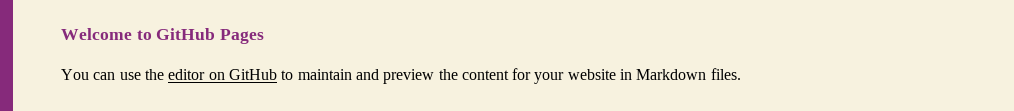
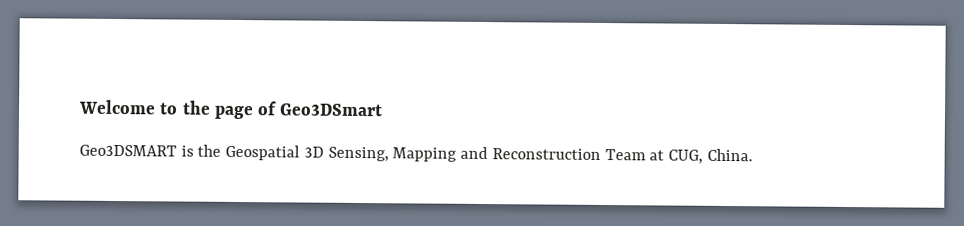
- Welcome to GitHub Pages
- You can use the editor on GitHub to maintain and preview the content for your website in Markdown files.
+ Welcome to the page of Geo3DSmart
+ Geo3DSMART is the Geospatial 3D Sensing, Mapping and Reconstruction Team at CUG, China.

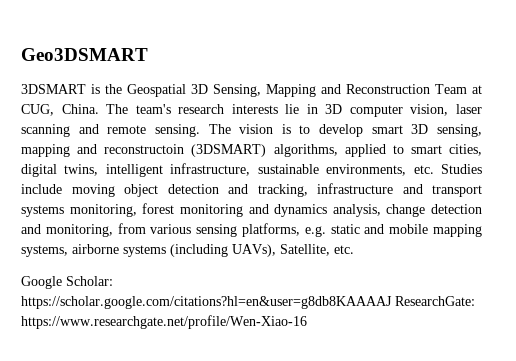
- Welcome to the page of Geo3DSmart
- Geo3DSMART is the Geospatial 3D Sensing, Mapping and Reconstruction Team at CUG, China.
+ Geo3DSMART
+ 3DSMART is the Geospatial 3D Sensing, Mapping and Reconstruction Team at CUG, China.
+ The team's research interests lie in 3D computer vision, laser scanning and remote sensing. The vision is to develop smart 3D sensing, mapping and reconstructoin (3DSMART) algorithms, applied to smart cities, digital twins, intelligent infrastructure, sustainable environments, etc. Studies include moving object detection and tracking, infrastructure and transport systems monitoring, forest monitoring and dynamics analysis, change detection and monitoring, from various sensing platforms, e.g. static and mobile mapping systems, airborne systems (including UAVs), Satellite, etc.
+ Google Scholar: https://scholar.google.com/citations?hl=en&user=g8db8KAAAAJ ResearchGate: https://www.researchgate.net/profile/Wen-Xiao-16

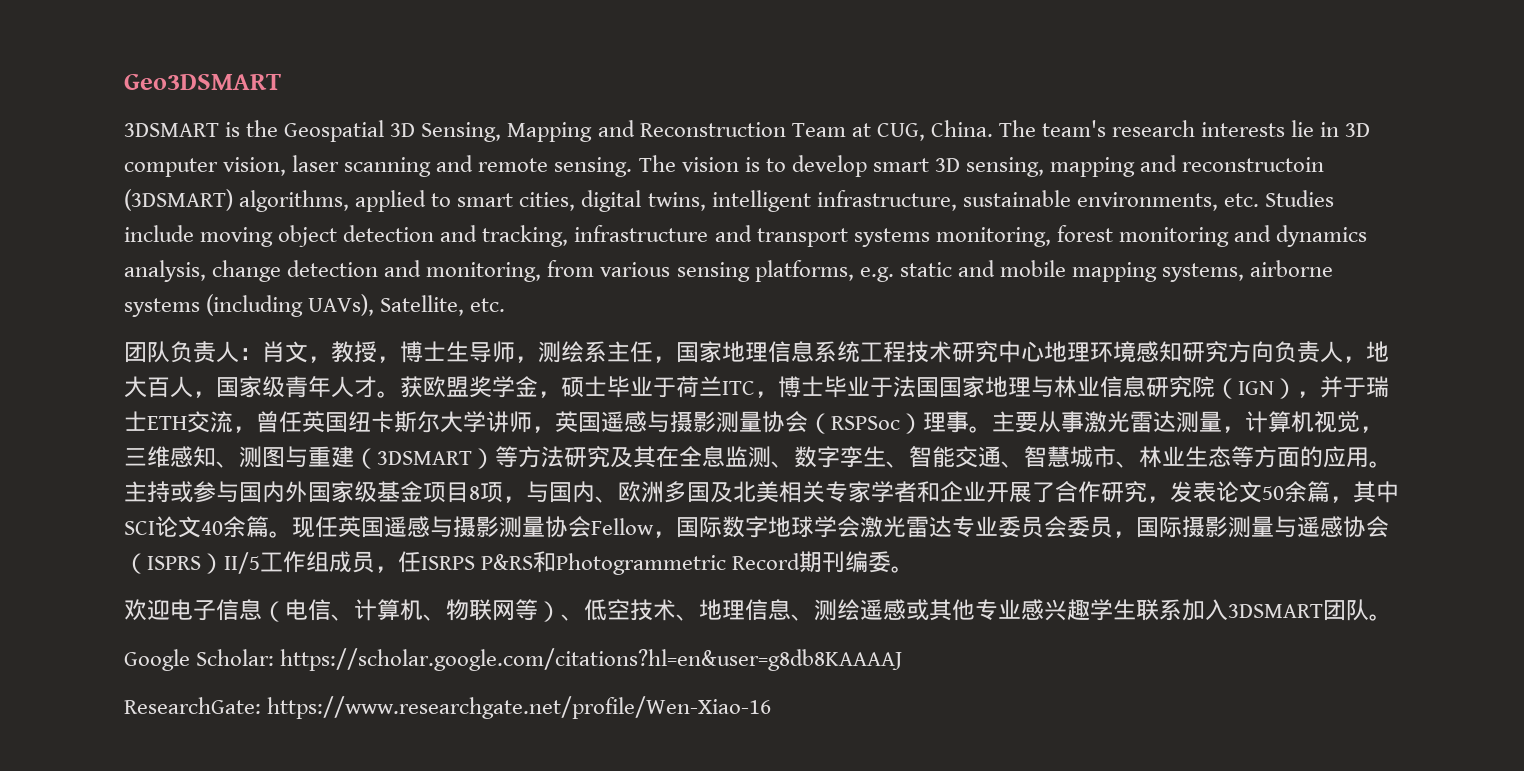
+ 团队负责人：肖文，教授，博士生导师，测绘系主任，国家地理信息系统工程技术研究中心地理环境感知研究方向负责人，地大百人，国家级青年人才。获欧盟奖学金，硕士毕业于荷兰ITC，博士毕业于法国国家地理与林业信息研究院（IGN），并于瑞士ETH交流，曾任英国纽卡斯尔大学讲师，英国遥感与摄影测量协会（RSPSoc）理事。主要从事激光雷达测量，计算机视觉，三维感知、测图与重建（3DSMART）等方法研究及其在全息监测、数字孪生、智能交通、智慧城市、林业生态等方面的应用。主持或参与国内外国家级基金项目8项，与国内、欧洲多国及北美相关专家学者和企业开展了合作研究，发表论文50余篇，其中SCI论文40余篇。现任英国遥感与摄影测量协会Fellow，国际数字地球学会激光雷达专业委员会委员，国际摄影测量与遥感协会（ISPRS）II/5工作组成员，任ISRPS P&RS和Photogrammetric Record期刊编委。
+ 欢迎电子信息（电信、计算机、物联网等）、低空技术、地理信息、测绘遥感或其他专业感兴趣学生联系加入3DSMART团队。
- Google Scholar: https://scholar.google.com/citations?hl=en&user=g8db8KAAAAJ ResearchGate: https://www.researchgate.net/profile/Wen-Xiao-16
+ Google Scholar: https://scholar.google.com/citations?hl=en&user=g8db8KAAAAJ
+ ResearchGate: https://www.researchgate.net/profile/Wen-Xiao-16

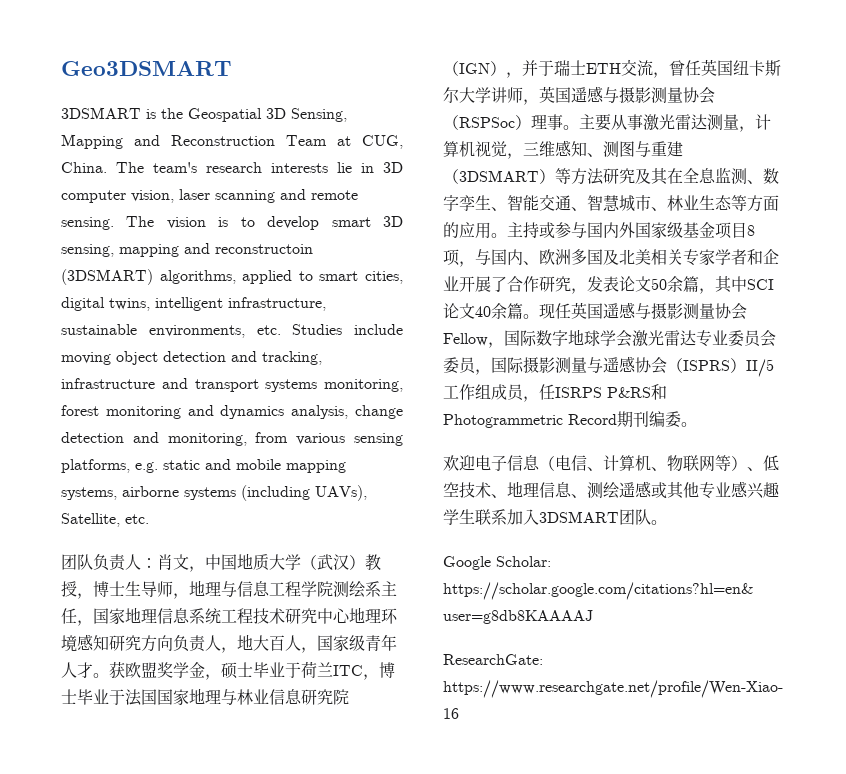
- 团队负责人：肖文，教授，博士生导师，测绘系主任，国家地理信息系统工程技术研究中心地理环境感知研究方向负责人，地大百人，国家级青年人才。
+ 团队负责人：肖文，中国地质大学（武汉）教授，博士生导师，地理与信息工程学院测绘系主任，国家地理信息系统工程技术研究中心地理环境感知研究方向负责人，地大百人，国家级青年人才。

